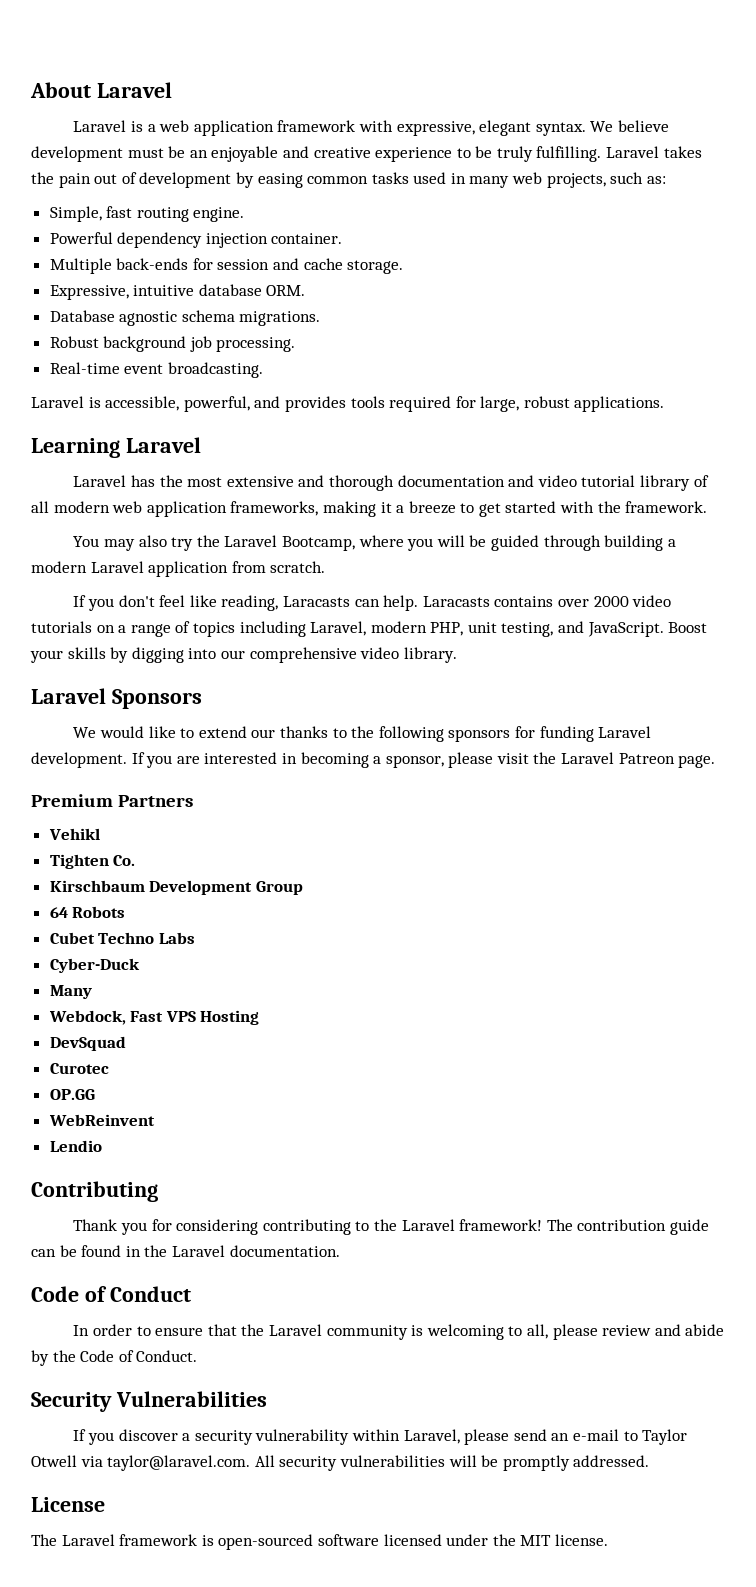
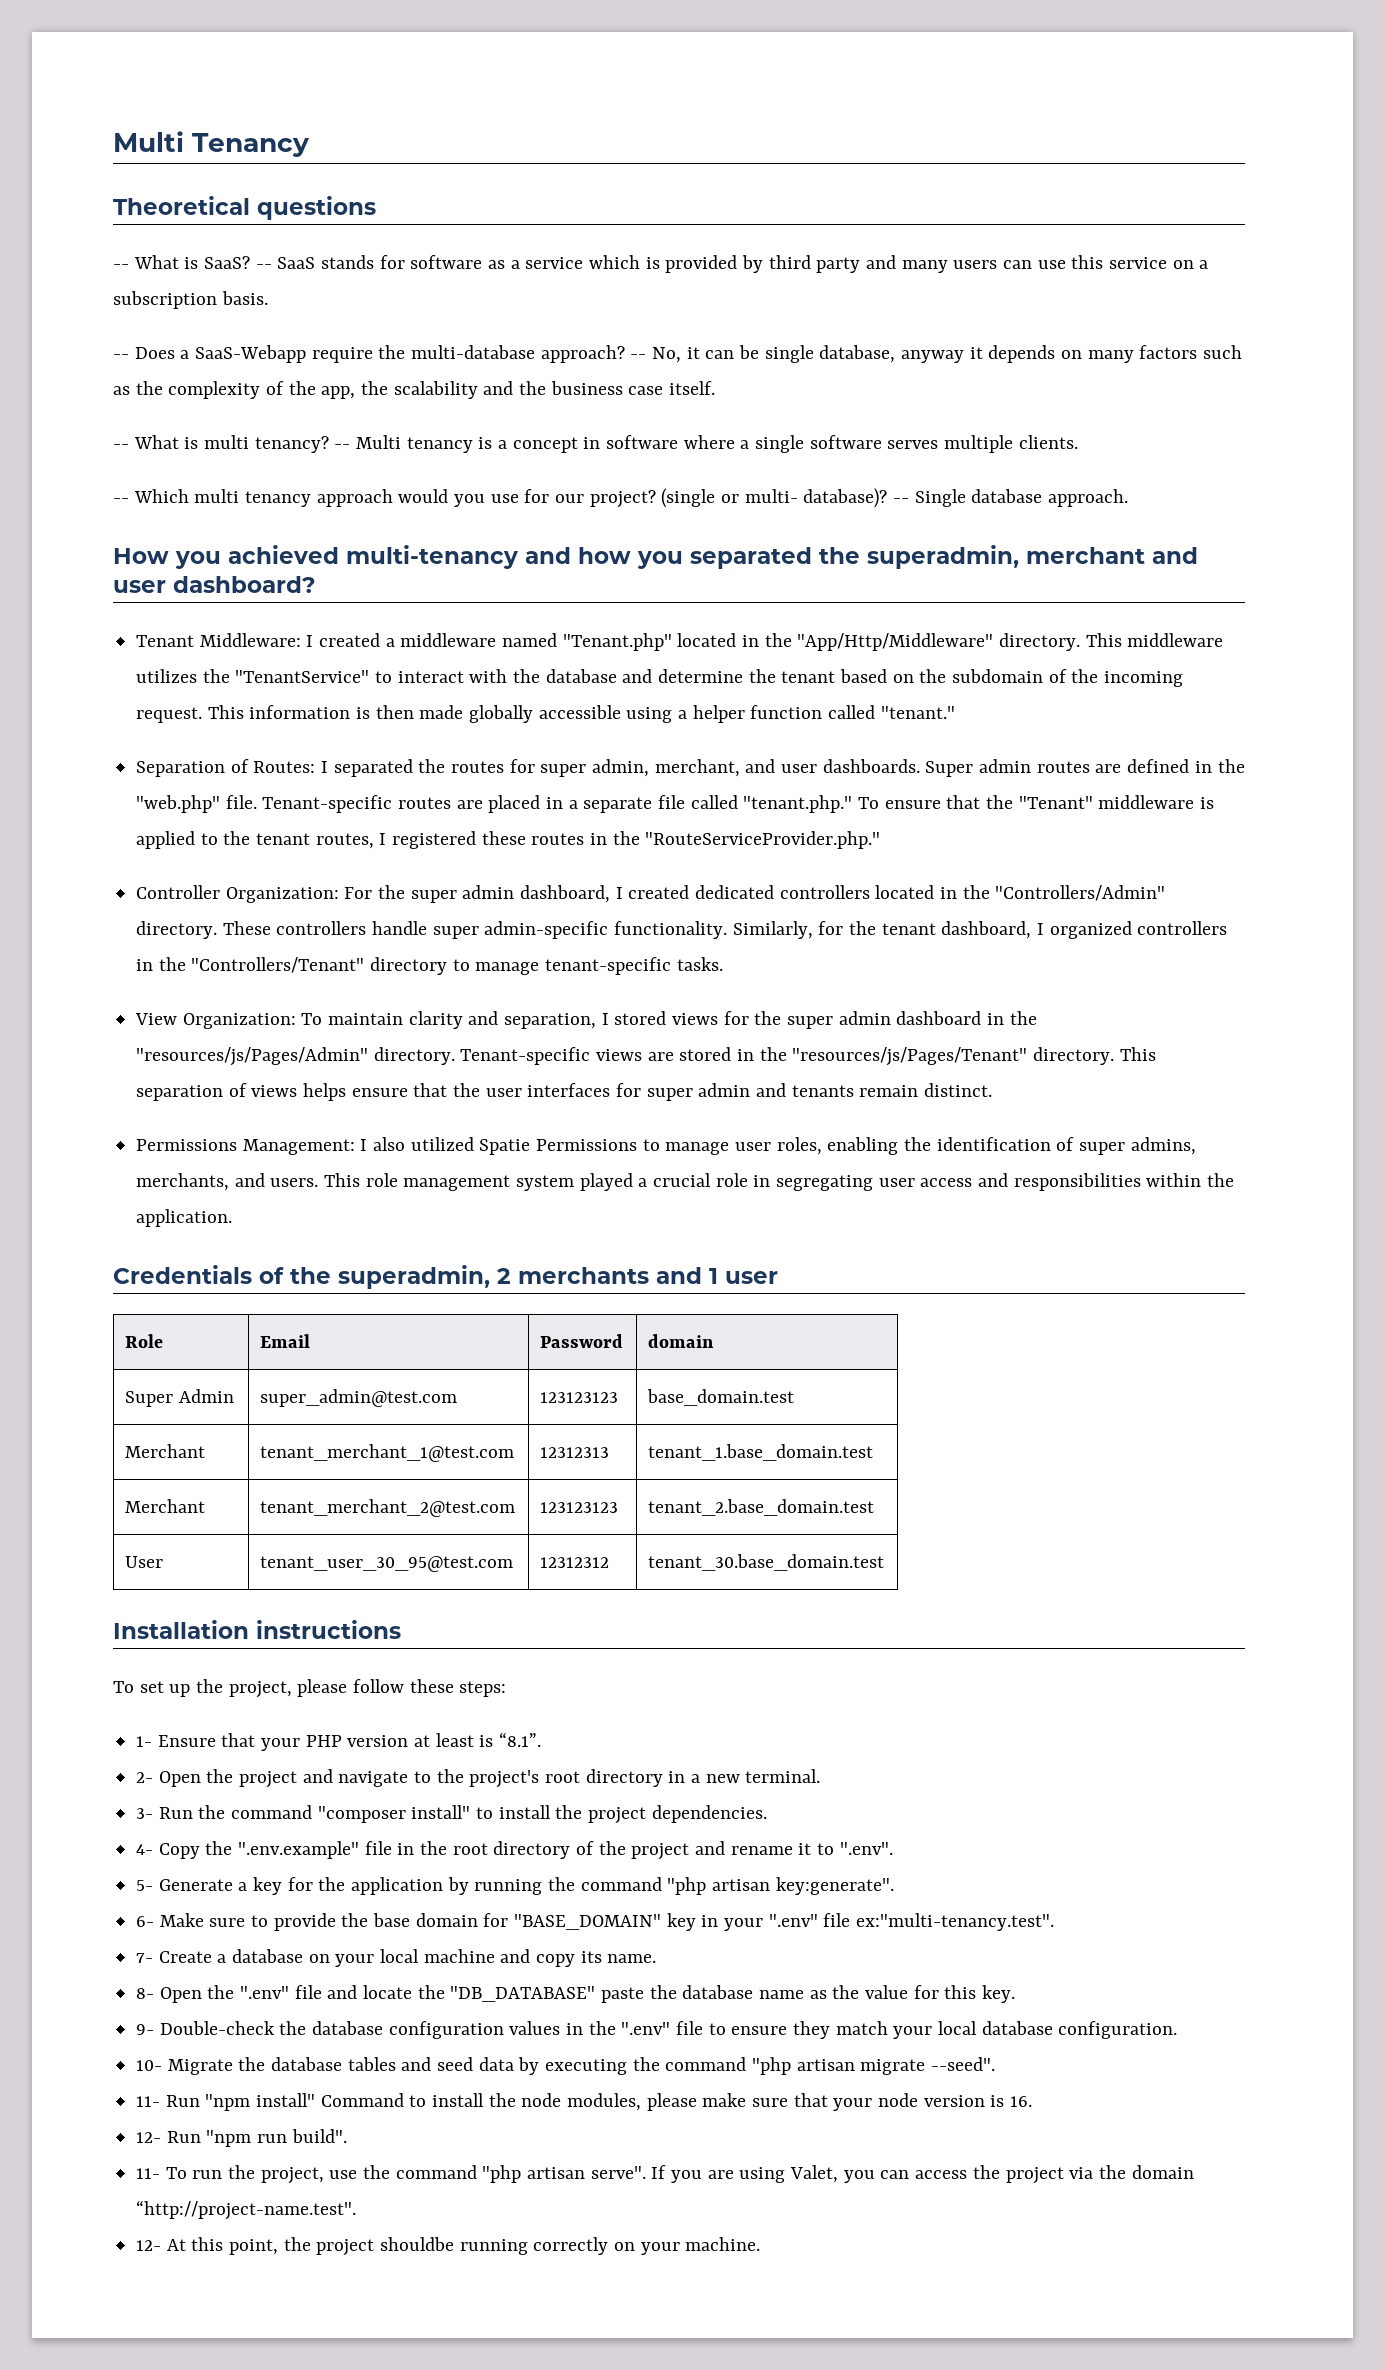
- About Laravel
- Laravel is a web application framework with expressive, elegant syntax. We believe development must be an enjoyable and creative experience to be truly fulfilling. Laravel takes the pain out of development by easing common tasks used in many web projects, such as:
- Simple, fast routing engine.
- Powerful dependency injection container.
- Multiple back-ends for session and cache storage.
- Expressive, intuitive database ORM.
- Database agnostic schema migrations.
- Robust background job processing.
- Real-time event broadcasting.
- Laravel is accessible, powerful, and provides tools required for large, robust applications.
- Learning Laravel
- Laravel has the most extensive and thorough documentation and video tutorial library of all modern web application frameworks, making it a breeze to get started with the framework.
- You may also try the Laravel Bootcamp, where you will be guided through building a modern Laravel application from scratch.
- If you don't feel like reading, Laracasts can help. Laracasts contains over 2000 video tutorials on a range of topics including Laravel, modern PHP, unit testing, and JavaScript. Boost your skills by digging into our comprehensive video library.
- Laravel Sponsors
- We would like to extend our thanks to the following sponsors for funding Laravel development. If you are interested in becoming a sponsor, please visit the Laravel Patreon page.
- Premium Partners
- Vehikl
- Tighten Co.
- Kirschbaum Development Group
- 64 Robots
- Cubet Techno Labs
- Cyber-Duck
- Many
- Webdock, Fast VPS Hosting
- DevSquad
- Curotec
- OP.GG
- WebReinvent
- Lendio
- Contributing
- Thank you for considering contributing to the Laravel framework! The contribution guide can be found in the Laravel documentation.
- Code of Conduct
- In order to ensure that the Laravel community is welcoming to all, please review and abide by the Code of Conduct.
- Security Vulnerabilities
- If you discover a security vulnerability within Laravel, please send an e-mail to Taylor Otwell via taylor@laravel.com. All security vulnerabilities will be promptly addressed.
- License
- The Laravel framework is open-sourced software licensed under the MIT license.
+ Multi Tenancy
+ Theoretical questions
+ -- What is SaaS? -- SaaS stands for software as a service which is provided by third party and many users can use this service on a subscription basis.
+ -- Does a SaaS-Webapp require the multi-database approach? -- No, it can be single database, anyway it depends on many factors such as the complexity of the app, the scalability and the business case itself.
+ -- What is multi tenancy? -- Multi tenancy is a concept in software where a single software serves multiple clients.
+ -- Which multi tenancy approach would you use for our project? (single or multi- database)? -- Single database approach.
+ How you achieved multi-tenancy and how you separated the superadmin, merchant and user dashboard?
+ Tenant Middleware: I created a middleware named "Tenant.php" located in the "App/Http/Middleware" directory. This middleware utilizes the "TenantService" to interact with the database and determine the tenant based on the subdomain of the incoming request. This information is then made globally accessible using a helper function called "tenant."
+ Separation of Routes: I separated the routes for super admin, merchant, and user dashboards. Super admin routes are defined in the "web.php" file. Tenant-specific routes are placed in a separate file called "tenant.php." To ensure that the "Tenant" middleware is applied to the tenant routes, I registered these routes in the "RouteServiceProvider.php."
+ Controller Organization: For the super admin dashboard, I created dedicated controllers located in the "Controllers/Admin" directory. These controllers handle super admin-specific functionality. Similarly, for the tenant dashboard, I organized controllers in the "Controllers/Tenant" directory to manage tenant-specific tasks.
+ View Organization: To maintain clarity and separation, I stored views for the super admin dashboard in the "resources/js/Pages/Admin" directory. Tenant-specific views are stored in the "resources/js/Pages/Tenant" directory. This separation of views helps ensure that the user interfaces for super admin and tenants remain distinct.
+ Permissions Management: I also utilized Spatie Permissions to manage user roles, enabling the identification of super admins, merchants, and users. This role management system played a crucial role in segregating user access and responsibilities within the application.
+ Credentials of the superadmin, 2 merchants and 1 user
+ Role | Email | Password | domain
+ Super Admin | super_admin@test.com | 123123123 | base_domain.test
+ Merchant | tenant_merchant_1@test.com | 12312313 | tenant_1.base_domain.test
+ Merchant | tenant_merchant_2@test.com | 123123123 | tenant_2.base_domain.test
+ User | tenant_user_30_95@test.com | 12312312 | tenant_30.base_domain.test
+ Installation instructions
+ To set up the project, please follow these steps:
+ 1- Ensure that your PHP version at least is “8.1”.
+ 2- Open the project and navigate to the project's root directory in a new terminal.
+ 3- Run the command "composer install" to install the project dependencies.
+ 4- Copy the ".env.example" file in the root directory of the project and rename it to ".env".
+ 5- Generate a key for the application by running the command "php artisan key:generate".
+ 6- Make sure to provide the base domain for "BASE_DOMAIN" key in your ".env" file ex:"multi-tenancy.test".
+ 7- Create a database on your local machine and copy its name.
+ 8- Open the ".env" file and locate the "DB_DATABASE" paste the database name as the value for this key.
+ 9- Double-check the database configuration values in the ".env" file to ensure they match your local database configuration.
+ 10- Migrate the database tables and seed data by executing the command "php artisan migrate --seed".
+ 11- Run "npm install" Command to install the node modules, please make sure that your node version is 16.
+ 12- Run "npm run build".
+ 11- To run the project, use the command "php artisan serve". If you are using Valet, you can access the project via the domain “http://project-name.test".
+ 12- At this point, the project shouldbe running correctly on your machine.

